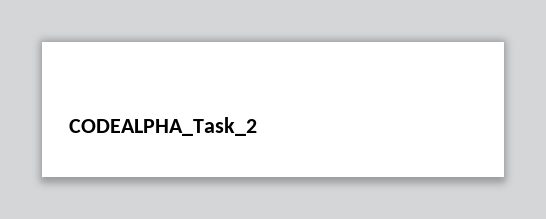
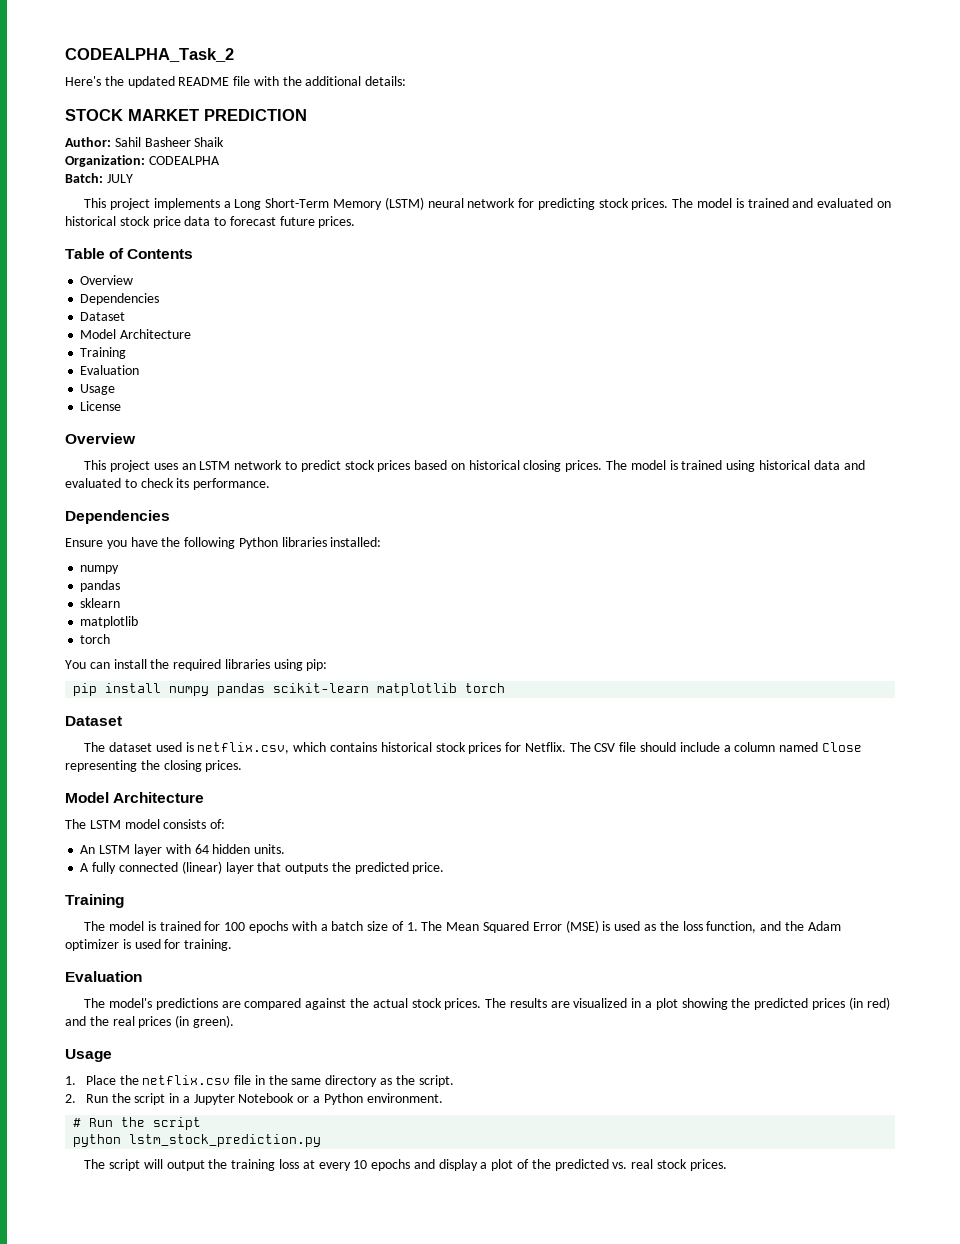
+ Here's the updated README file with the additional details:
+ STOCK MARKET PREDICTION
+ Author: Sahil Basheer Shaik
+ Organization: CODEALPHA
+ Batch: JULY
+ This project implements a Long Short-Term Memory (LSTM) neural network for predicting stock prices. The model is trained and evaluated on historical stock price data to forecast future prices.
+ Table of Contents
+ Overview
+ Dependencies
+ Dataset
+ Model Architecture
+ Training
+ Evaluation
+ Usage
+ License
+ Overview
+ This project uses an LSTM network to predict stock prices based on historical closing prices. The model is trained using historical data and evaluated to check its performance.
+ Dependencies
+ Ensure you have the following Python libraries installed:
+ numpy
+ pandas
+ sklearn
+ matplotlib
+ torch
+ You can install the required libraries using pip:
+ pip install numpy pandas scikit-learn matplotlib torch
+ Dataset
+ The dataset used is netflix.csv, which contains historical stock prices for Netflix. The CSV file should include a column named Close representing the closing prices.
+ Model Architecture
+ The LSTM model consists of:
+ An LSTM layer with 64 hidden units.
+ A fully connected (linear) layer that outputs the predicted price.
+ Training
+ The model is trained for 100 epochs with a batch size of 1. The Mean Squared Error (MSE) is used as the loss function, and the Adam optimizer is used for training.
+ Evaluation
+ The model's predictions are compared against the actual stock prices. The results are visualized in a plot showing the predicted prices (in red) and the real prices (in green).
+ Usage
+ 1. Place the netflix.csv file in the same directory as the script.
+ 2. Run the script in a Jupyter Notebook or a Python environment.
+ # Run the script
+ python lstm_stock_prediction.py
+ The script will output the training loss at every 10 epochs and display a plot of the predicted vs. real stock prices.

